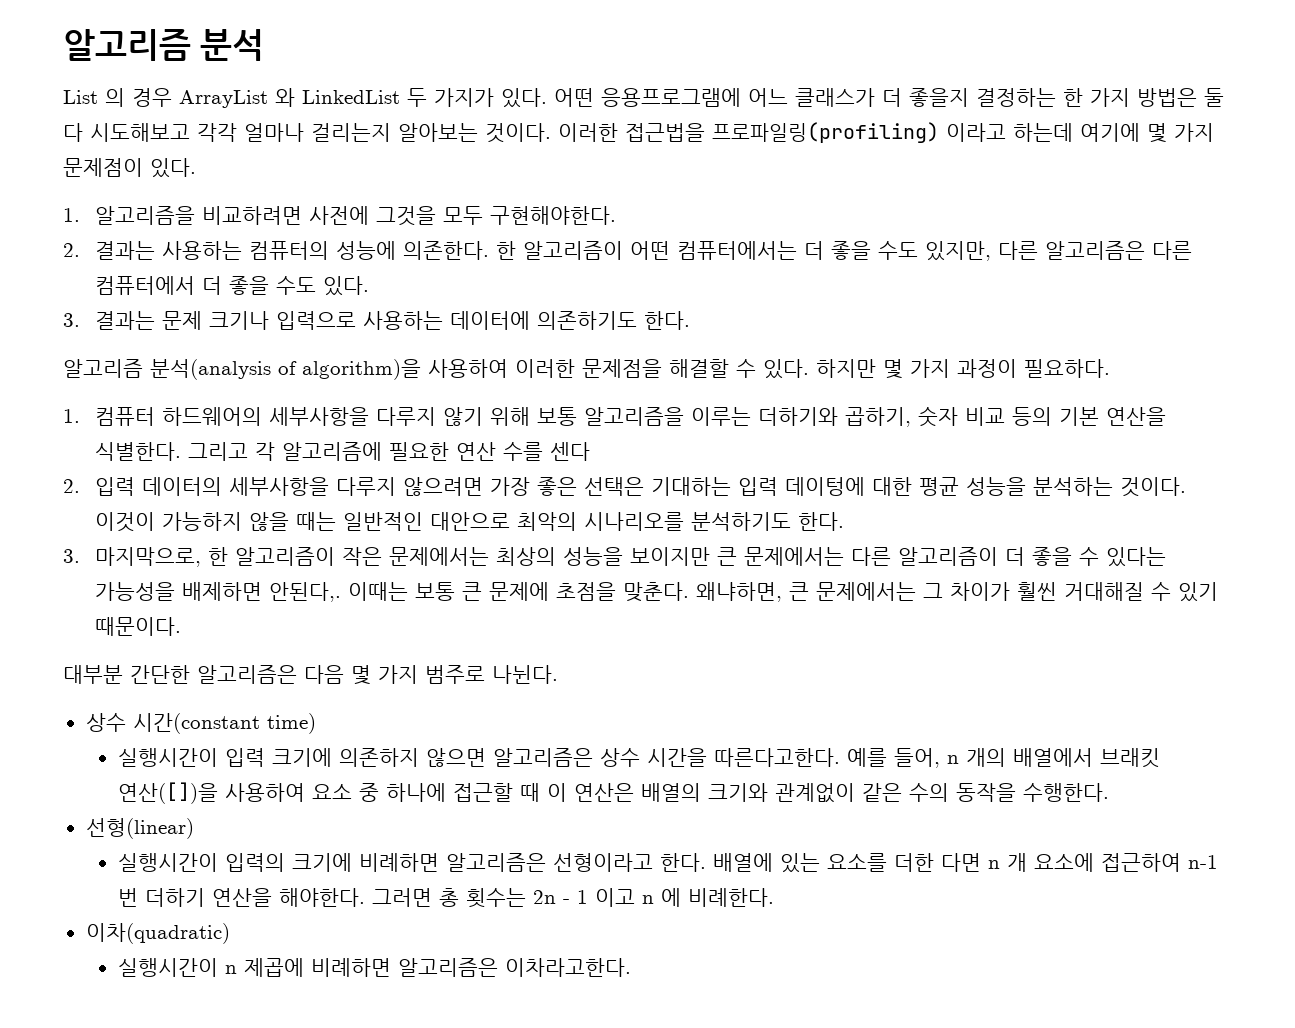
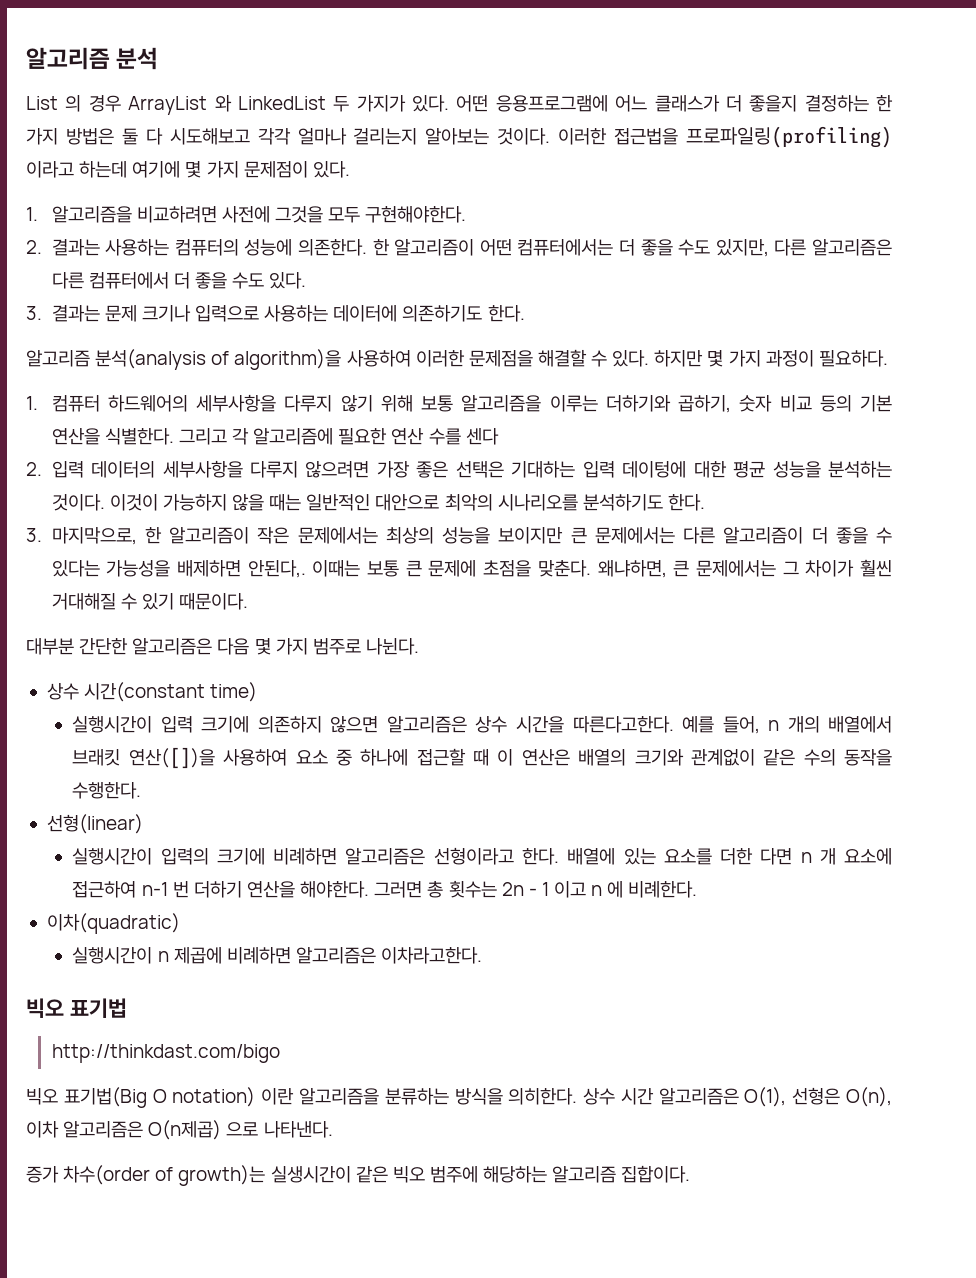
+ 빅오 표기법
+ http://thinkdast.com/bigo
+ 빅오 표기법(Big O notation) 이란 알고리즘을 분류하는 방식을 의히한다. 상수 시간 알고리즘은 O(1), 선형은 O(n), 이차 알고리즘은 O(n제곱) 으로 나타낸다.
+ 증가 차수(order of growth)는 실생시간이 같은 빅오 범주에 해당하는 알고리즘 집합이다.

